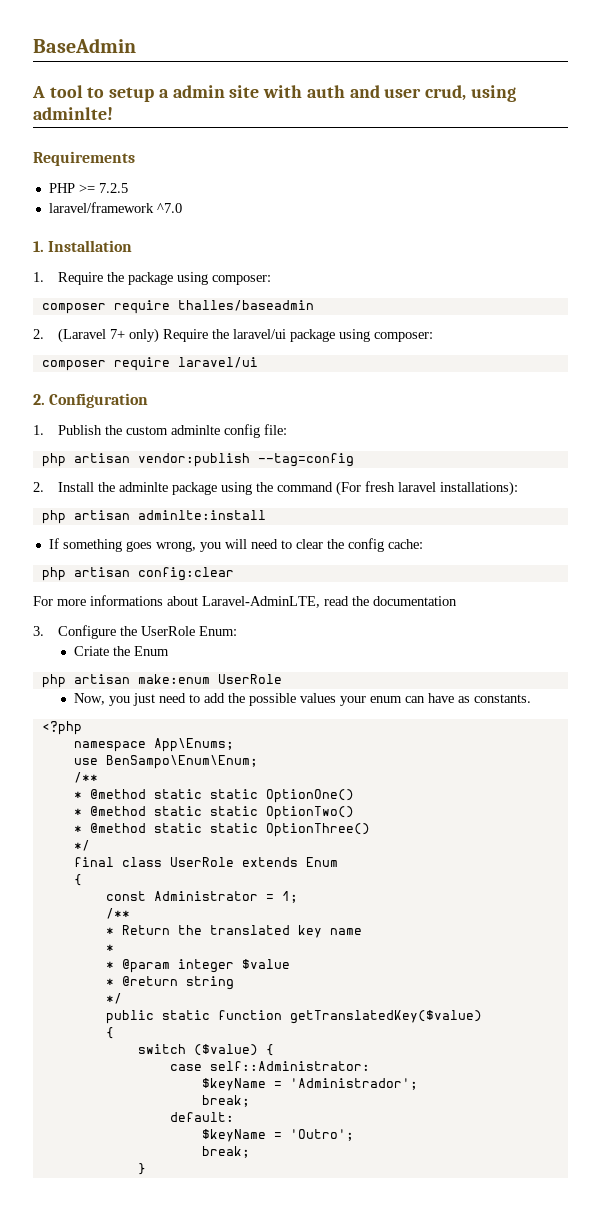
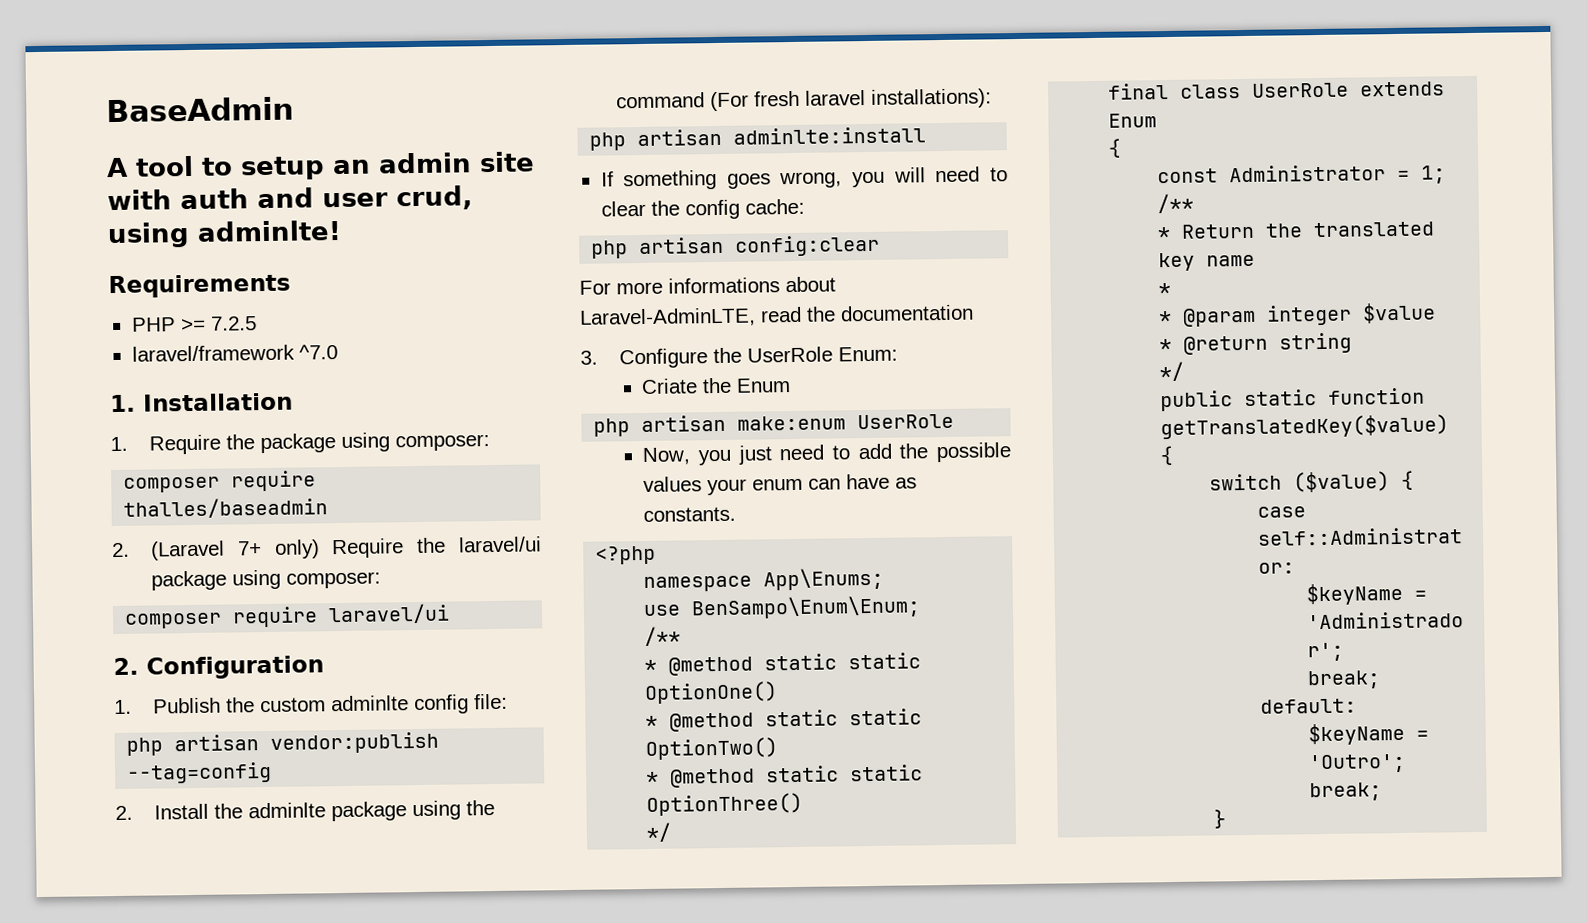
- A tool to setup a admin site with auth and user crud, using adminlte!
+ A tool to setup an admin site with auth and user crud, using adminlte!

